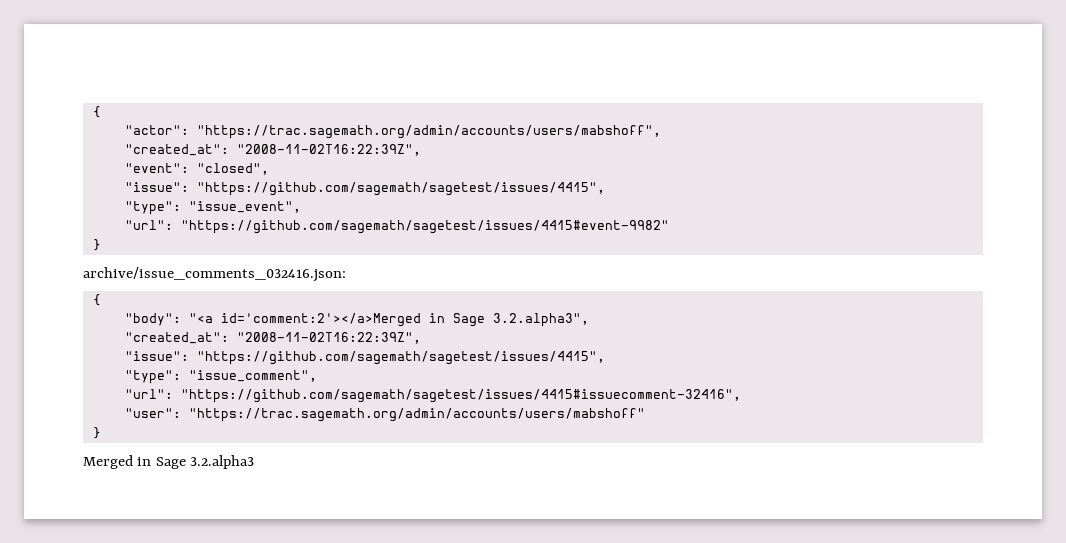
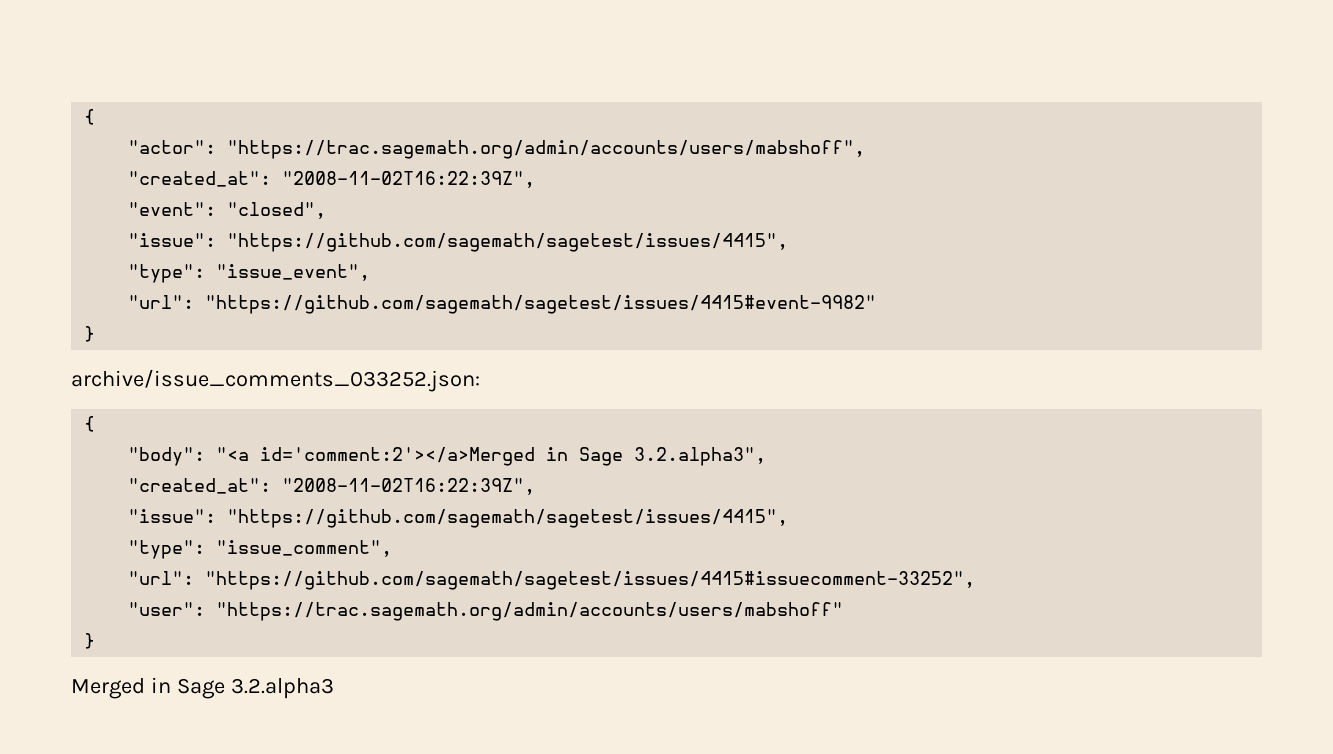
- archive/issue_comments_032416.json:
+ archive/issue_comments_033252.json:
- "url": "https://github.com/sagemath/sagetest/issues/4415#issuecomment-32416",
+ "url": "https://github.com/sagemath/sagetest/issues/4415#issuecomment-33252",

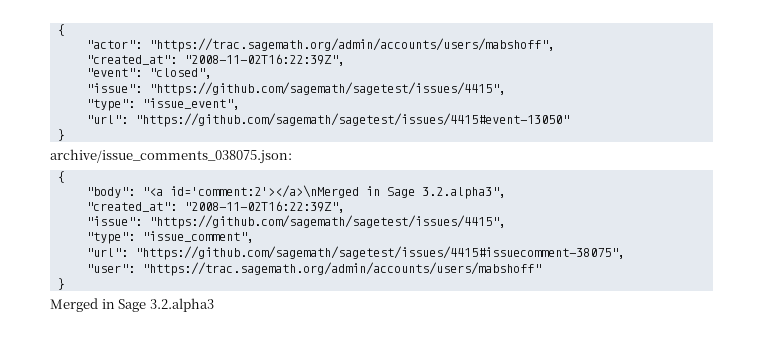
- "url": "https://github.com/sagemath/sagetest/issues/4415#event-9982"
+ "url": "https://github.com/sagemath/sagetest/issues/4415#event-13050"
  }
- archive/issue_comments_033252.json:
+ archive/issue_comments_038075.json:
- "body": "<a id='comment:2'></a>Merged in Sage 3.2.alpha3",
+ "body": "<a id='comment:2'></a>\nMerged in Sage 3.2.alpha3",
- "url": "https://github.com/sagemath/sagetest/issues/4415#issuecomment-33252",
+ "url": "https://github.com/sagemath/sagetest/issues/4415#issuecomment-38075",

